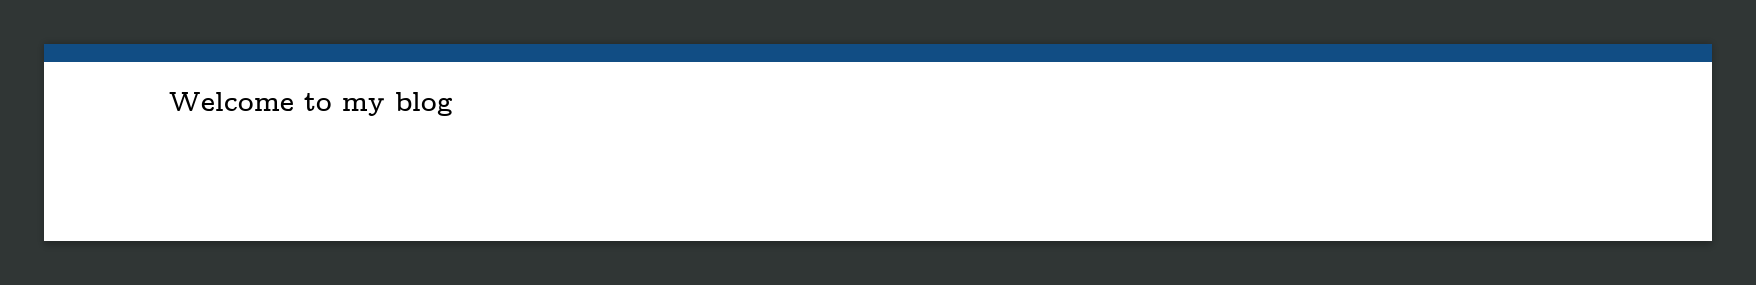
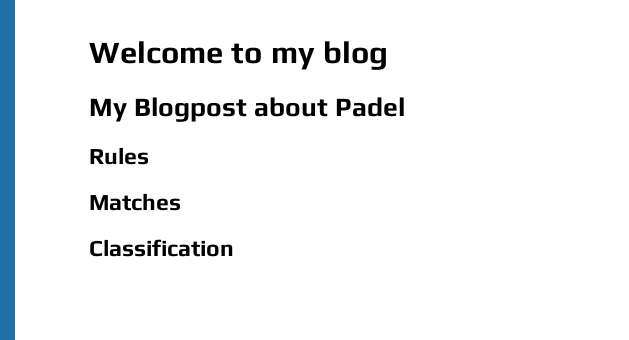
+ My Blogpost about Padel
+ Rules
+ Matches
+ Classification

